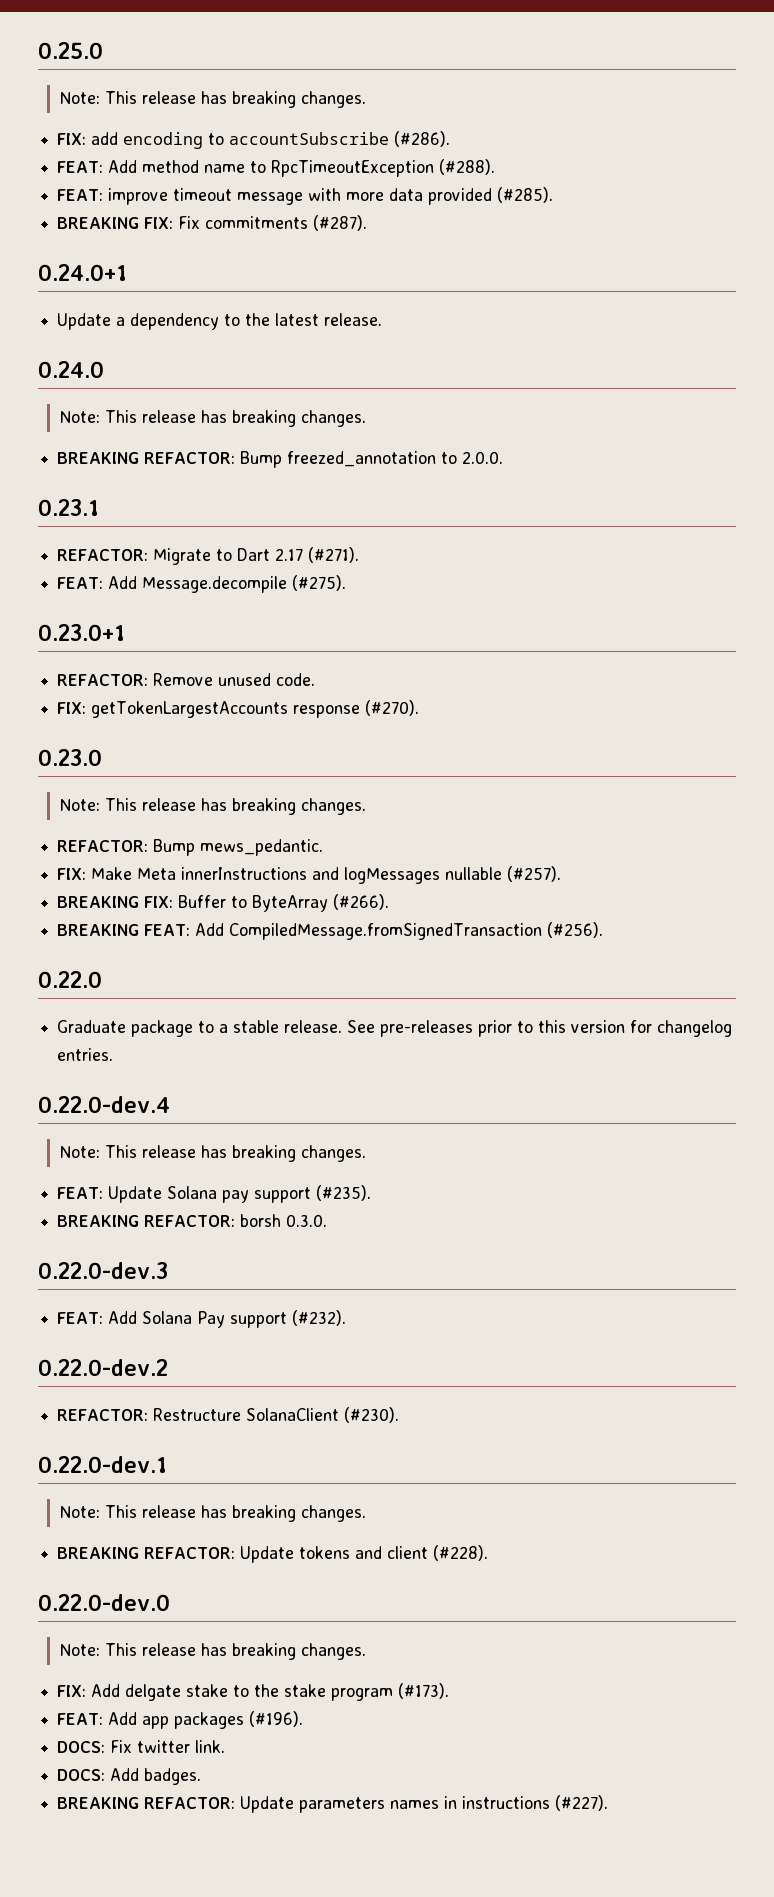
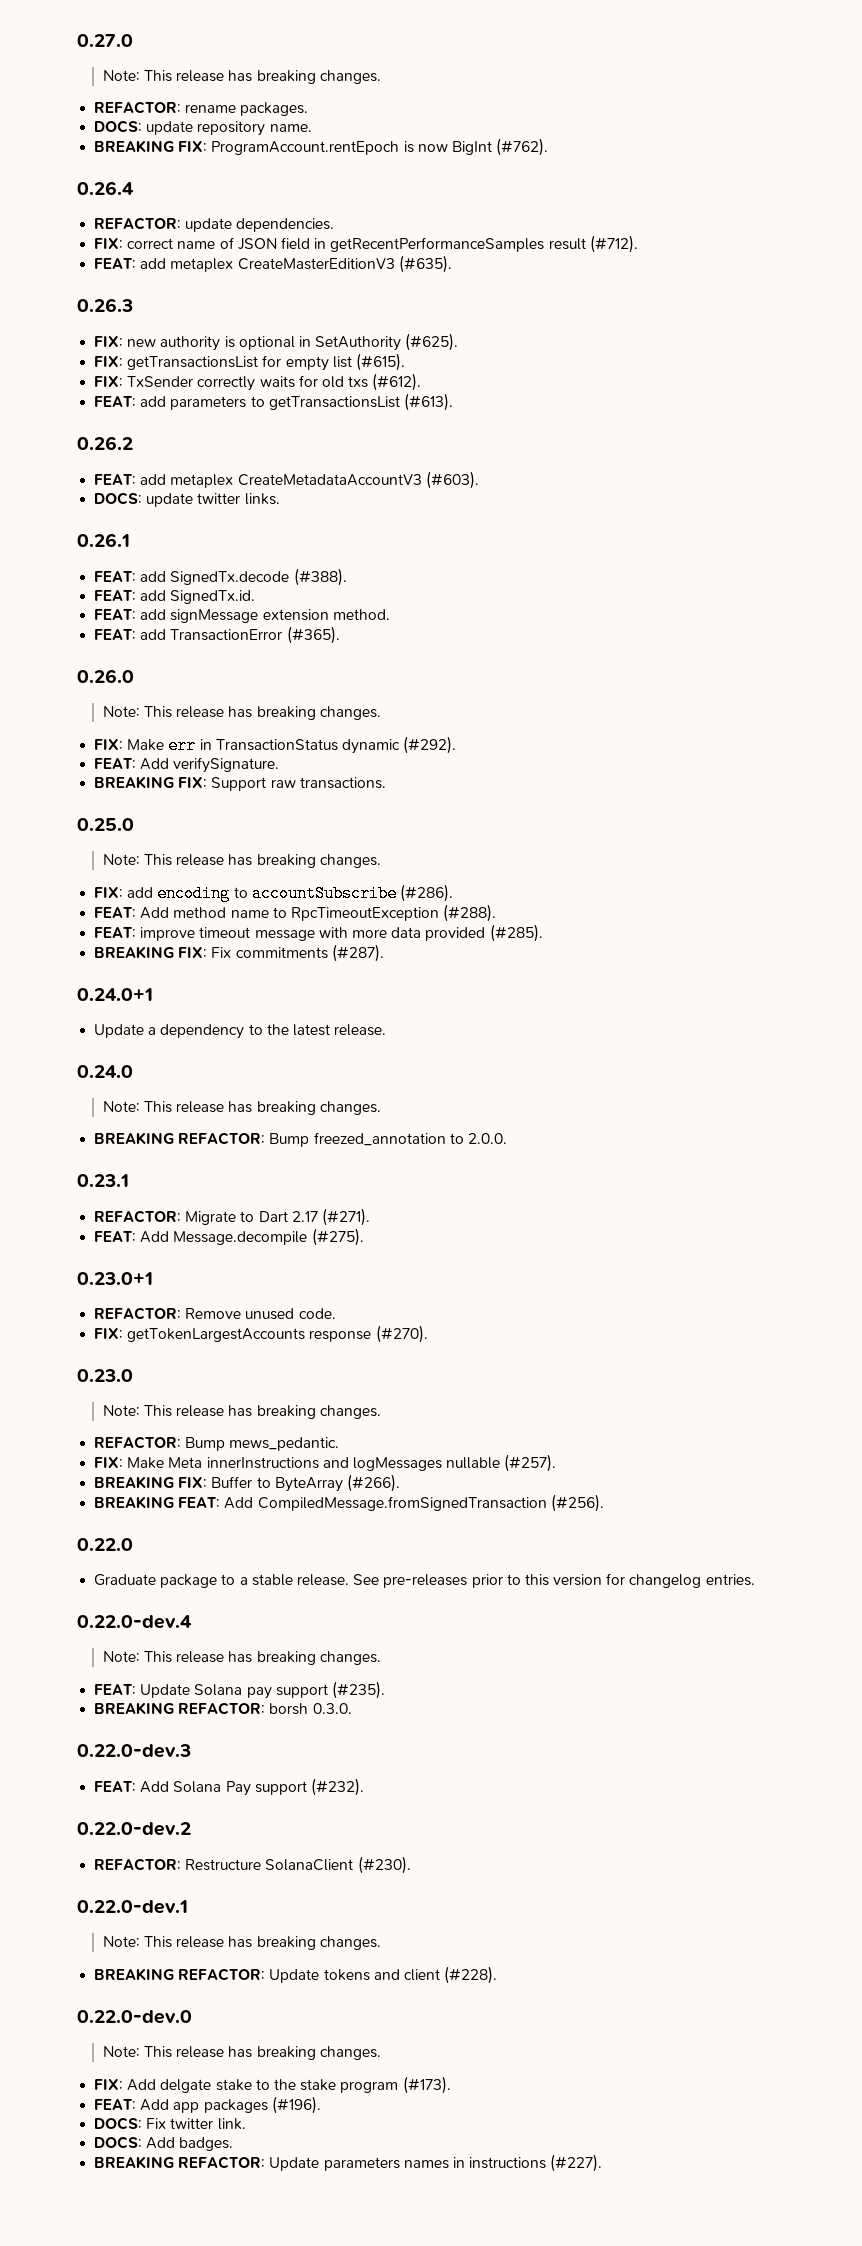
+ 0.27.0
+ Note: This release has breaking changes.
+ REFACTOR: rename packages.
+ DOCS: update repository name.
+ BREAKING FIX: ProgramAccount.rentEpoch is now BigInt (#762).
+ 0.26.4
+ REFACTOR: update dependencies.
+ FIX: correct name of JSON field in getRecentPerformanceSamples result (#712).
+ FEAT: add metaplex CreateMasterEditionV3 (#635).
+ 0.26.3
+ FIX: new authority is optional in SetAuthority (#625).
+ FIX: getTransactionsList for empty list (#615).
+ FIX: TxSender correctly waits for old txs (#612).
+ FEAT: add parameters to getTransactionsList (#613).
+ 0.26.2
+ FEAT: add metaplex CreateMetadataAccountV3 (#603).
+ DOCS: update twitter links.
+ 0.26.1
+ FEAT: add SignedTx.decode (#388).
+ FEAT: add SignedTx.id.
+ FEAT: add signMessage extension method.
+ FEAT: add TransactionError (#365).
+ 0.26.0
+ Note: This release has breaking changes.
+ FIX: Make err in TransactionStatus dynamic (#292).
+ FEAT: Add verifySignature.
+ BREAKING FIX: Support raw transactions.

